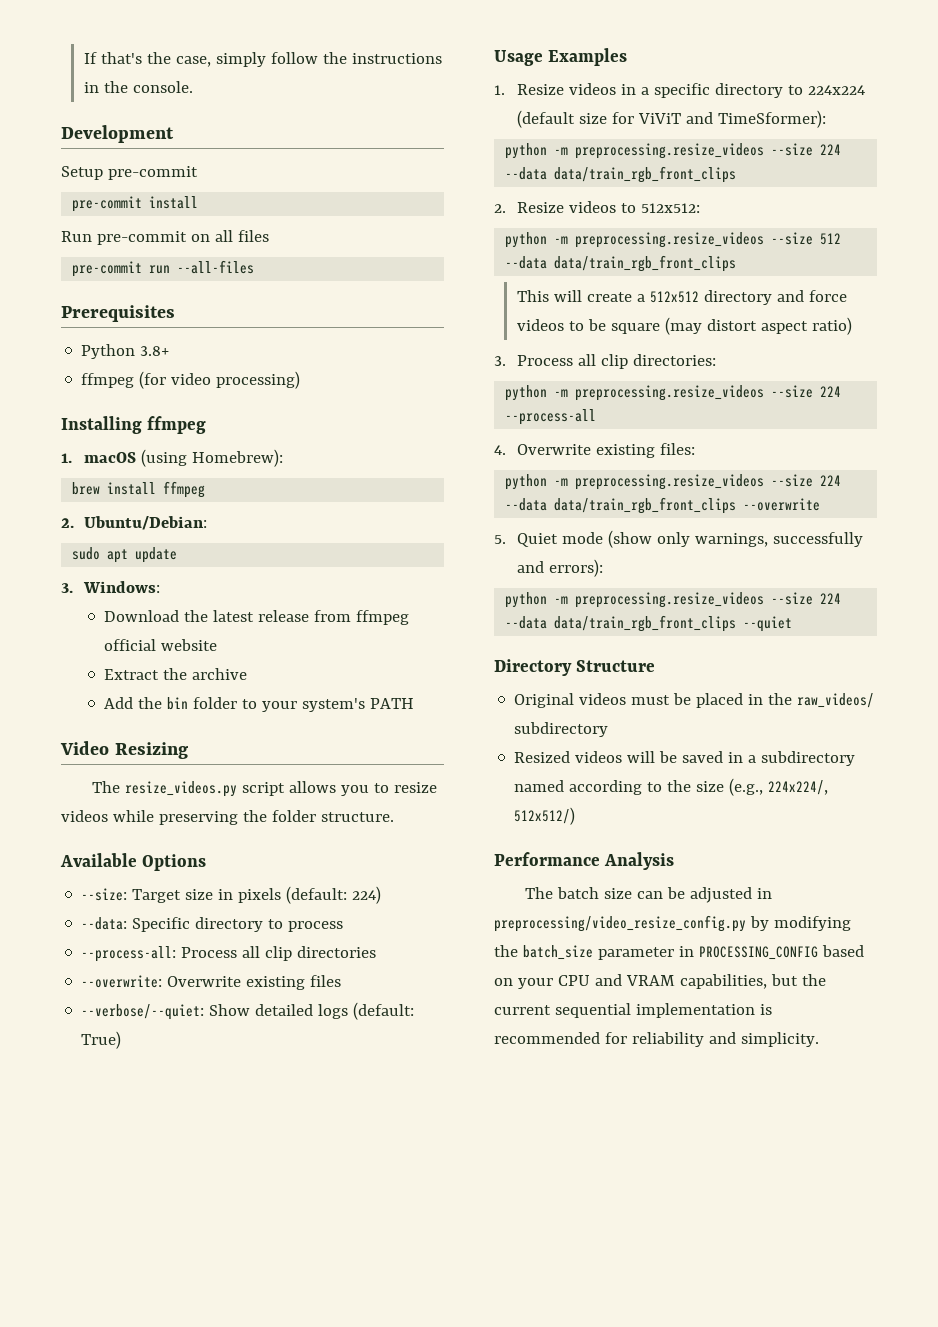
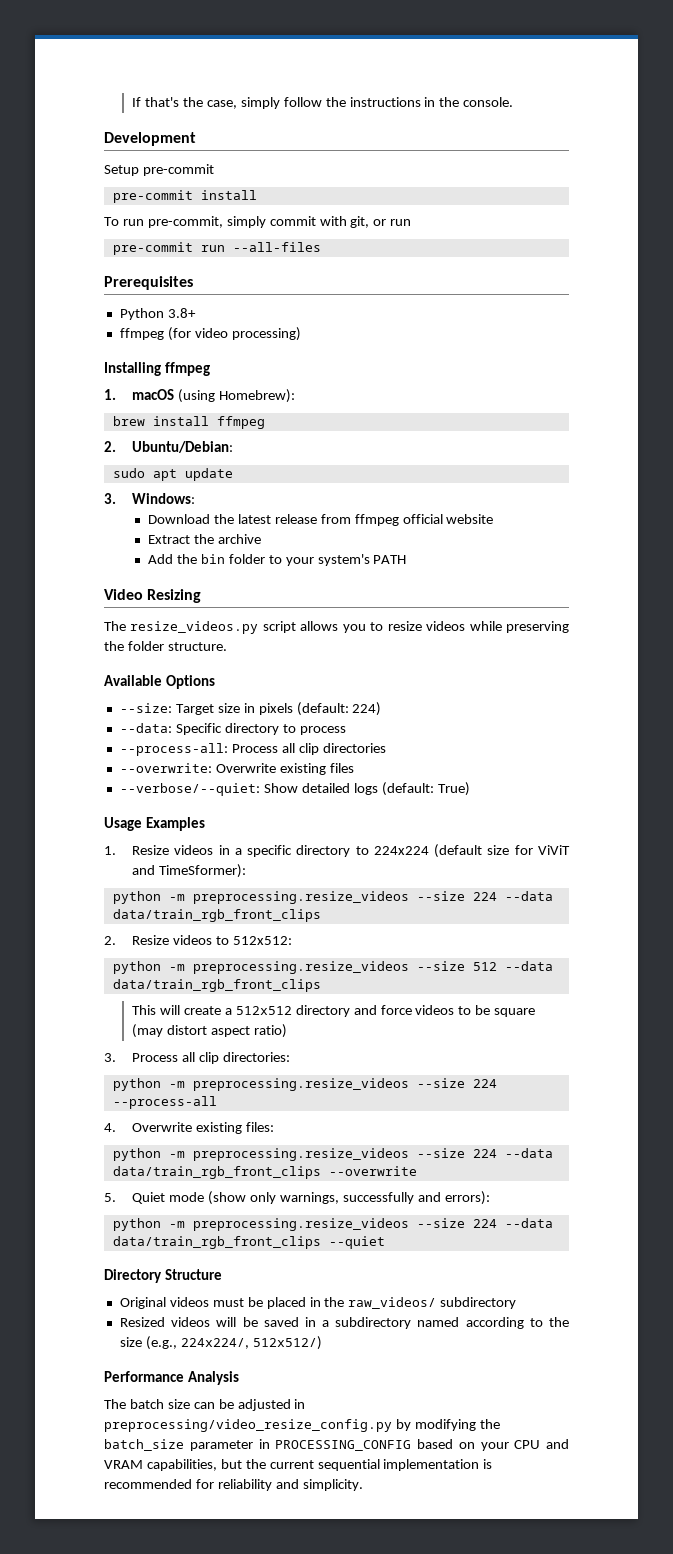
- Run pre-commit on all files
+ To run pre-commit, simply commit with git, or run

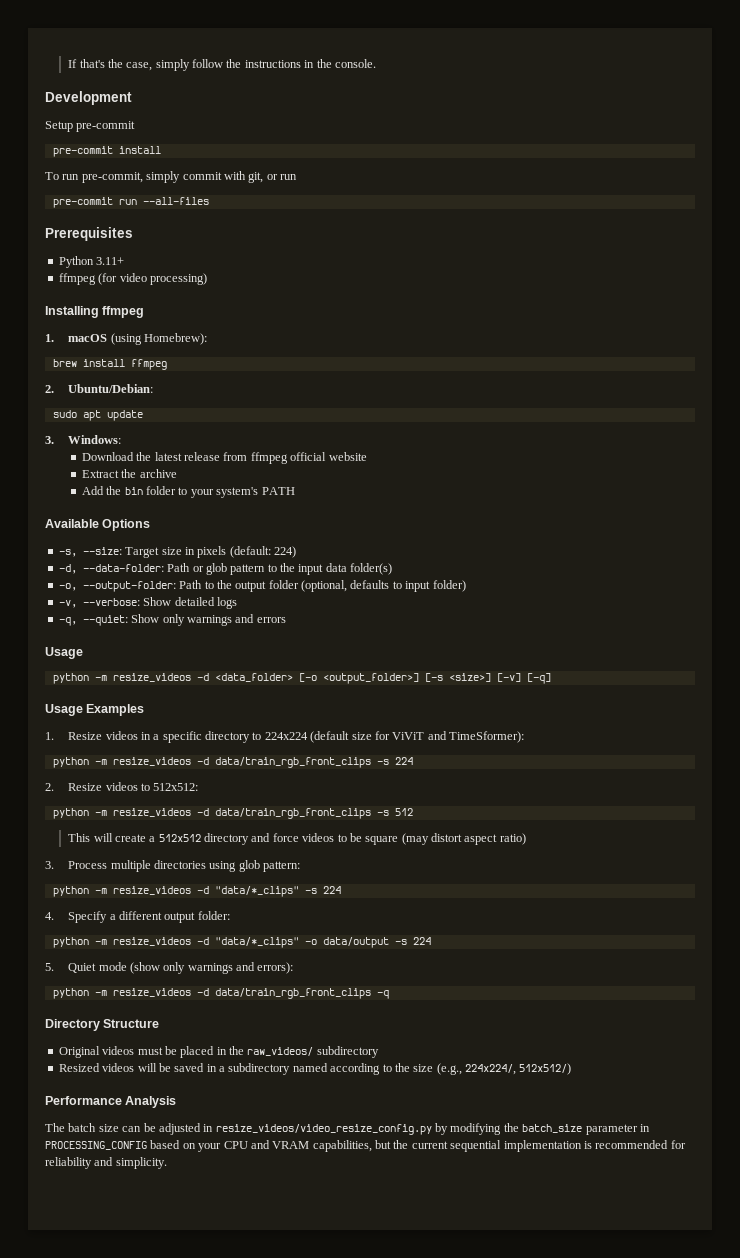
- Python 3.8+
+ Python 3.11+
- Video Resizing
- The resize_videos.py script allows you to resize videos while preserving the folder structure.
- --size: Target size in pixels (default: 224)
+ -s, --size: Target size in pixels (default: 224)
- --data: Specific directory to process
- --process-all: Process all clip directories
- --overwrite: Overwrite existing files
- --verbose/--quiet: Show detailed logs (default: True)
+ -d, --data-folder: Path or glob pattern to the input data folder(s)
+ -o, --output-folder: Path to the output folder (optional, defaults to input folder)
+ -v, --verbose: Show detailed logs
+ -q, --quiet: Show only warnings and errors
+ Usage
+ python -m resize_videos -d <data_folder> [-o <output_folder>] [-s <size>] [-v] [-q]
  1. Resize videos in a specific directory to 224x224 (default size for ViViT and TimeSformer):
- python -m preprocessing.resize_videos --size 224 --data data/train_rgb_front_clips
+ python -m resize_videos -d data/train_rgb_front_clips -s 224
- python -m preprocessing.resize_videos --size 512 --data data/train_rgb_front_clips
+ python -m resize_videos -d data/train_rgb_front_clips -s 512
- 3. Process all clip directories:
- python -m preprocessing.resize_videos --size 224 --process-all
+ 3. Process multiple directories using glob pattern:
+ python -m resize_videos -d "data/*_clips" -s 224
- 4. Overwrite existing files:
- python -m preprocessing.resize_videos --size 224 --data data/train_rgb_front_clips --overwrite
+ 4. Specify a different output folder:
+ python -m resize_videos -d "data/*_clips" -o data/output -s 224
- 5. Quiet mode (show only warnings, successfully and errors):
+ 5. Quiet mode (show only warnings and errors):
- python -m preprocessing.resize_videos --size 224 --data data/train_rgb_front_clips --quiet
+ python -m resize_videos -d data/train_rgb_front_clips -q
- The batch size can be adjusted in preprocessing/video_resize_config.py by modifying the batch_size parameter in PROCESSING_CONFIG based on your CPU and VRAM capabilities, but the current sequential implementation is recommended for reliability and simplicity.
+ The batch size can be adjusted in resize_videos/video_resize_config.py by modifying the batch_size parameter in PROCESSING_CONFIG based on your CPU and VRAM capabilities, but the current sequential implementation is recommended for reliability and simplicity.

